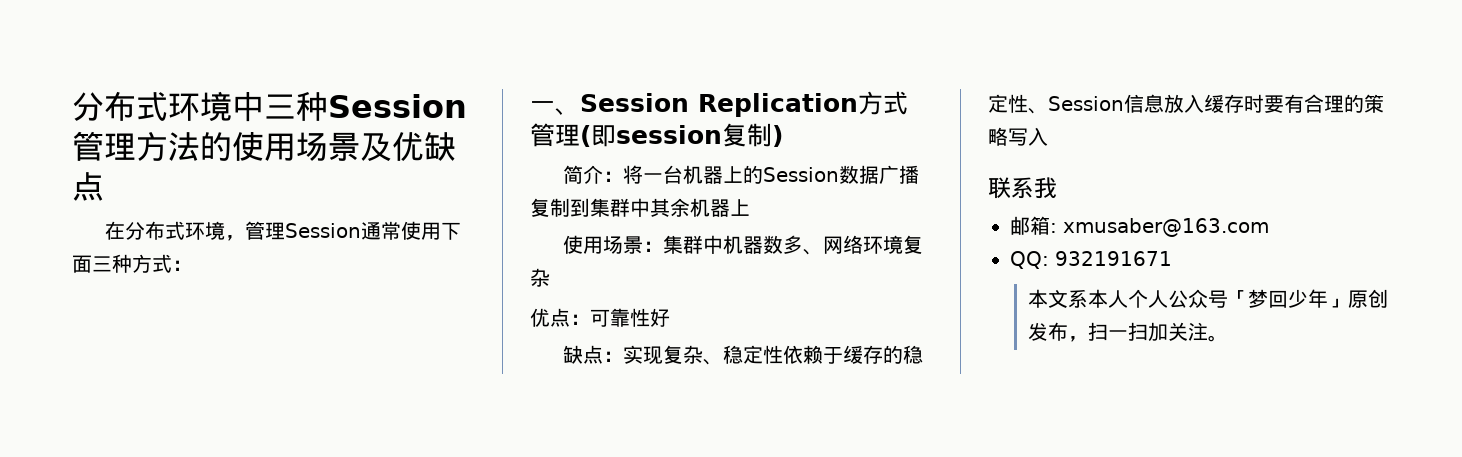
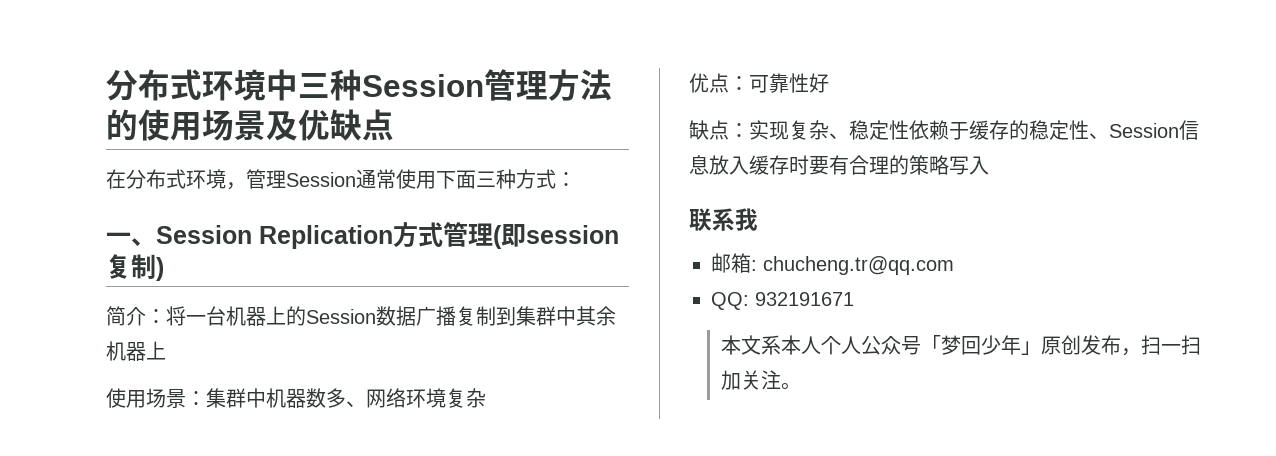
- 邮箱: xmusaber@163.com
+ 邮箱: chucheng.tr@qq.com

